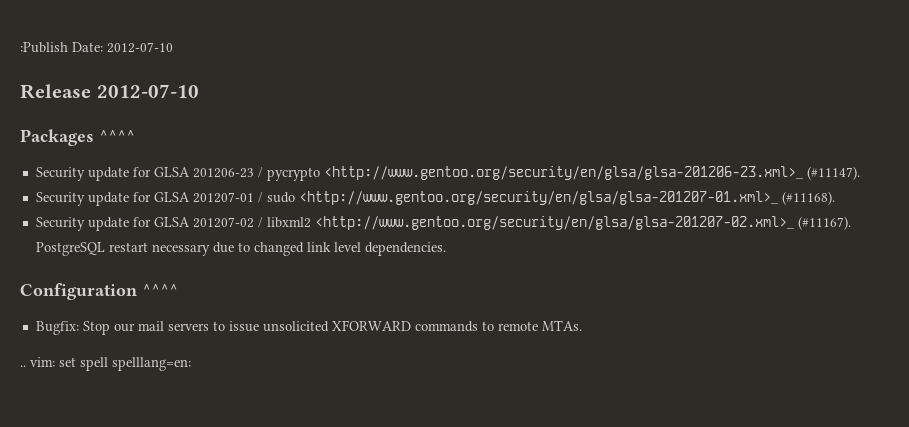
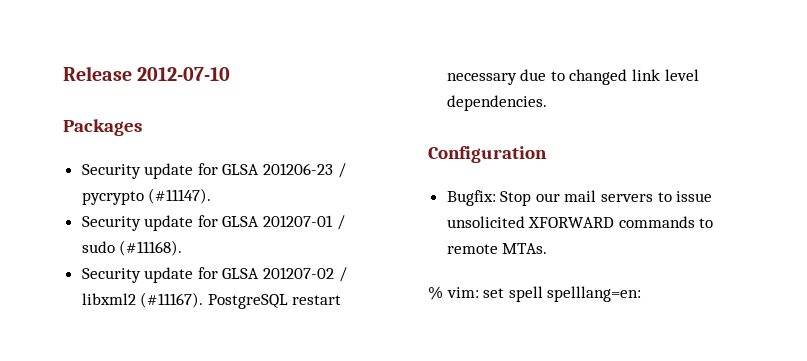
- :Publish Date: 2012-07-10
- Packages ^^^^
+ Packages
- Security update for GLSA 201206-23 / pycrypto <http://www.gentoo.org/security/en/glsa/glsa-201206-23.xml>_ (#11147).
+ Security update for GLSA 201206-23 / pycrypto (#11147).
- Security update for GLSA 201207-01 / sudo <http://www.gentoo.org/security/en/glsa/glsa-201207-01.xml>_ (#11168).
+ Security update for GLSA 201207-01 / sudo (#11168).
- Security update for GLSA 201207-02 / libxml2 <http://www.gentoo.org/security/en/glsa/glsa-201207-02.xml>_ (#11167).
+ Security update for GLSA 201207-02 / libxml2 (#11167).
- Configuration ^^^^
+ Configuration
- .. vim: set spell spelllang=en:
+ % vim: set spell spelllang=en:

